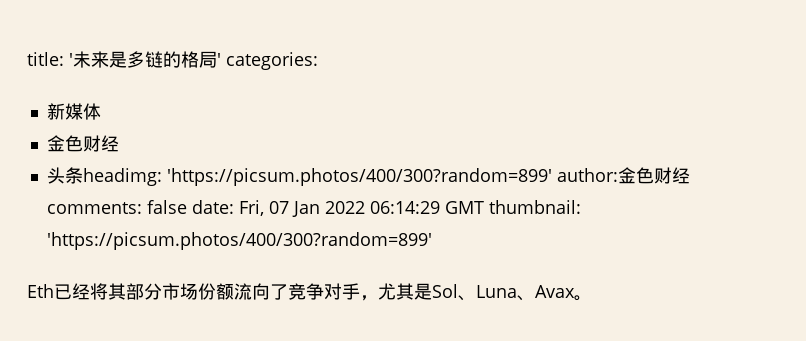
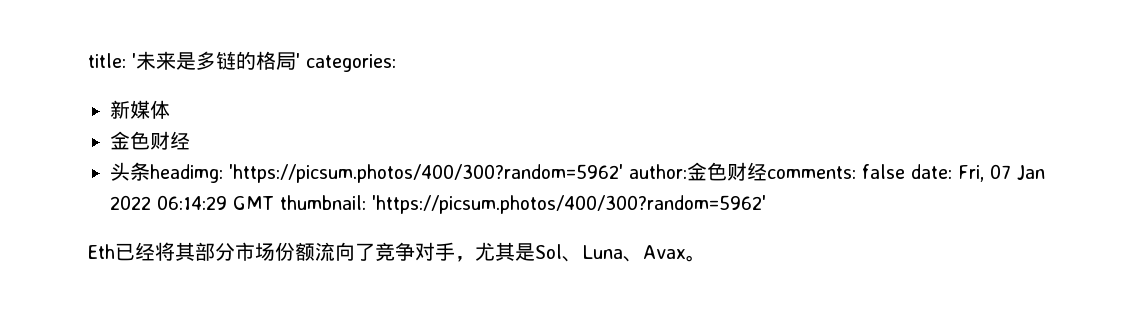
- 头条headimg: 'https://picsum.photos/400/300?random=899' author:金色财经comments: false date: Fri, 07 Jan 2022 06:14:29 GMT thumbnail: 'https://picsum.photos/400/300?random=899'
+ 头条headimg: 'https://picsum.photos/400/300?random=5962' author:金色财经comments: false date: Fri, 07 Jan 2022 06:14:29 GMT thumbnail: 'https://picsum.photos/400/300?random=5962'

